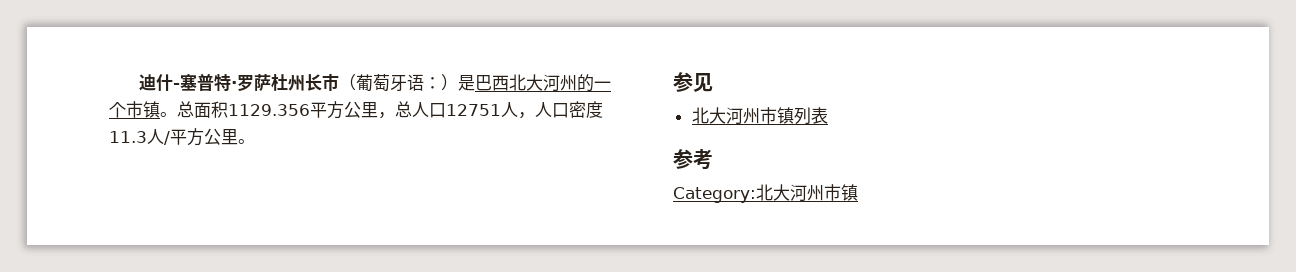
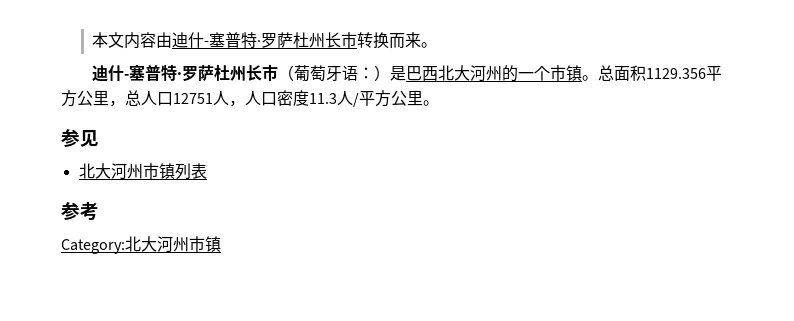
+ 本文内容由迪什-塞普特·罗萨杜州长市转换而来。

